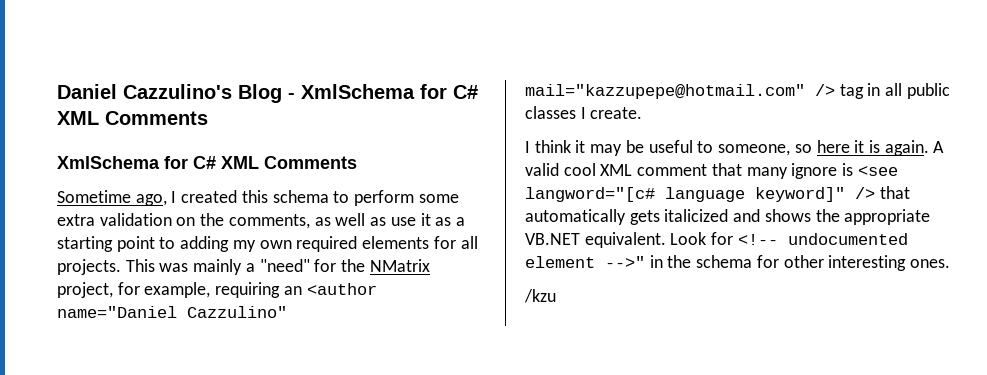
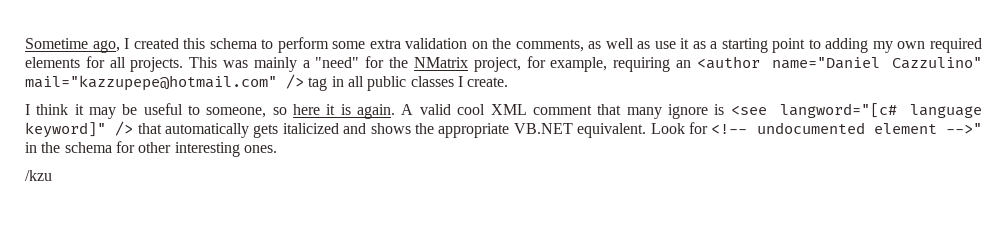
- Daniel Cazzulino's Blog - XmlSchema for C# XML Comments
- XmlSchema for C# XML Comments

